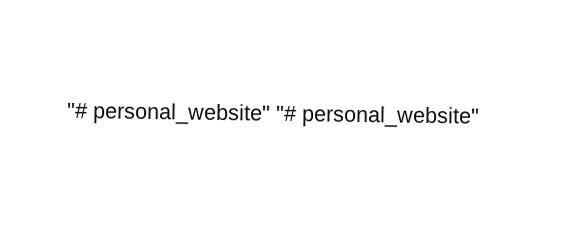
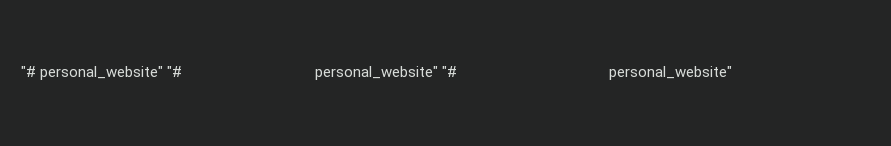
- "# personal_website" "# personal_website"
+ "# personal_website" "# personal_website" "# personal_website"

